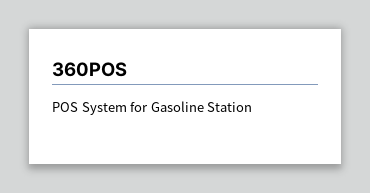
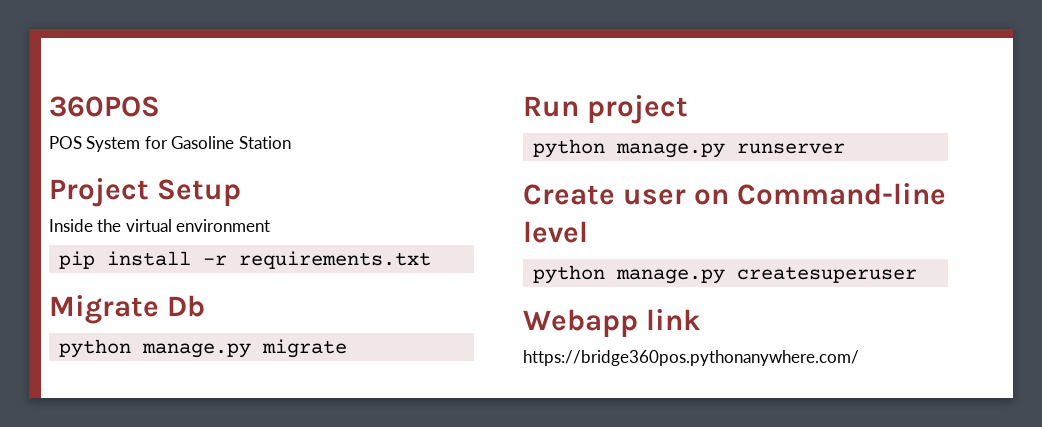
+ Project Setup
+ Inside the virtual environment
+ pip install -r requirements.txt
+ Migrate Db
+ python manage.py migrate
+ Run project
+ python manage.py runserver
+ Create user on Command-line level
+ python manage.py createsuperuser
+ Webapp link
+ https://bridge360pos.pythonanywhere.com/

